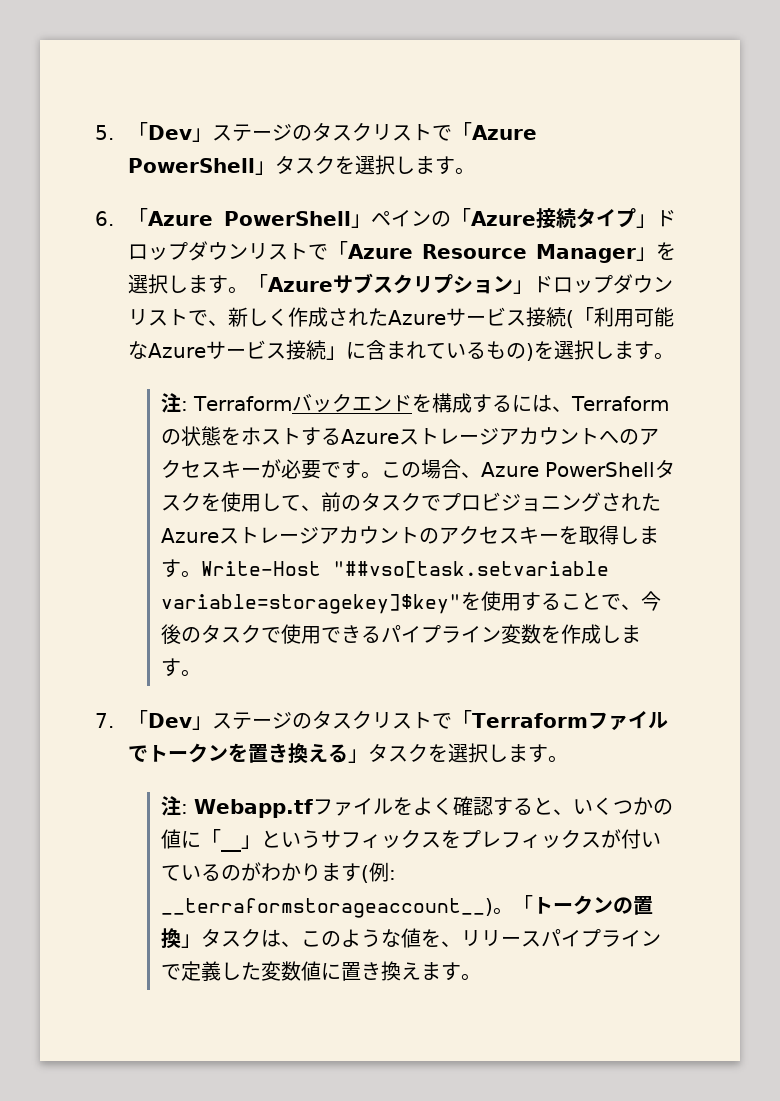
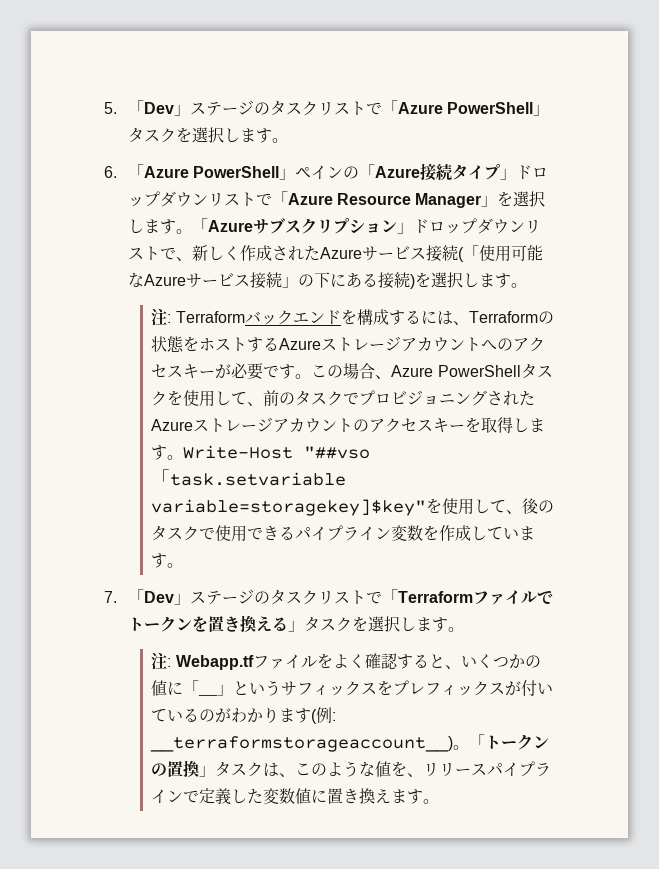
- 「Azureサブスクリプション」ドロップダウンリストで、新しく作成されたAzureサービス接続(「利用可能なAzureサービス接続」に含まれているもの)を選択します。
+ 「Azureサブスクリプション」ドロップダウンリストで、新しく作成されたAzureサービス接続(「使用可能なAzureサービス接続」の下にある接続)を選択します。
- Write-Host "##vso[task.setvariable variable=storagekey]$key"を使用することで、今後のタスクで使用できるパイプライン変数を作成します。
+ Write-Host "##vso「task.setvariable variable=storagekey]$key"を使用して、後のタスクで使用できるパイプライン変数を作成しています。

